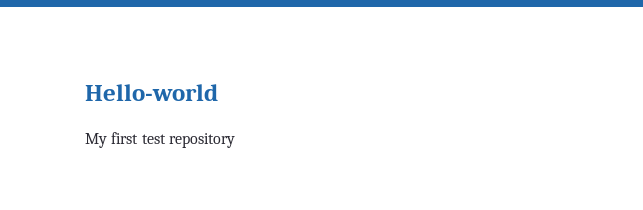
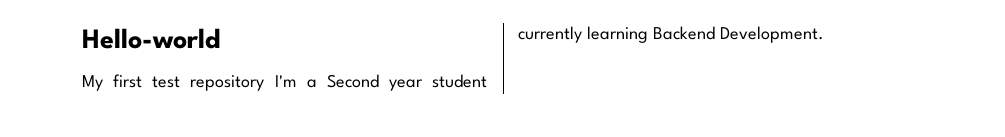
- My first test repository
+ My first test repository I'm a Second year student currently learning Backend Development.

